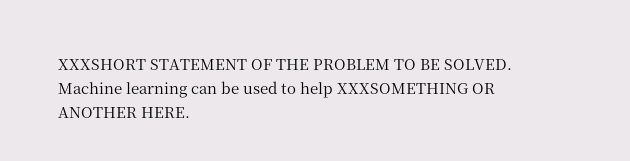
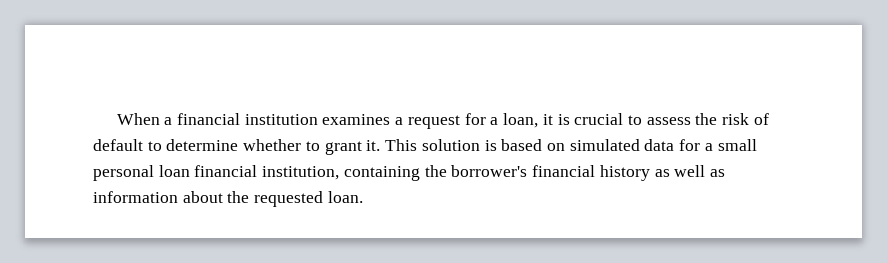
- XXXSHORT STATEMENT OF THE PROBLEM TO BE SOLVED. Machine learning can be used to help XXXSOMETHING OR ANOTHER HERE.
+ When a financial institution examines a request for a loan, it is crucial to assess the risk of default to determine whether to grant it. This solution is based on simulated data for a small personal loan financial institution, containing the borrower's financial history as well as information about the requested loan.

